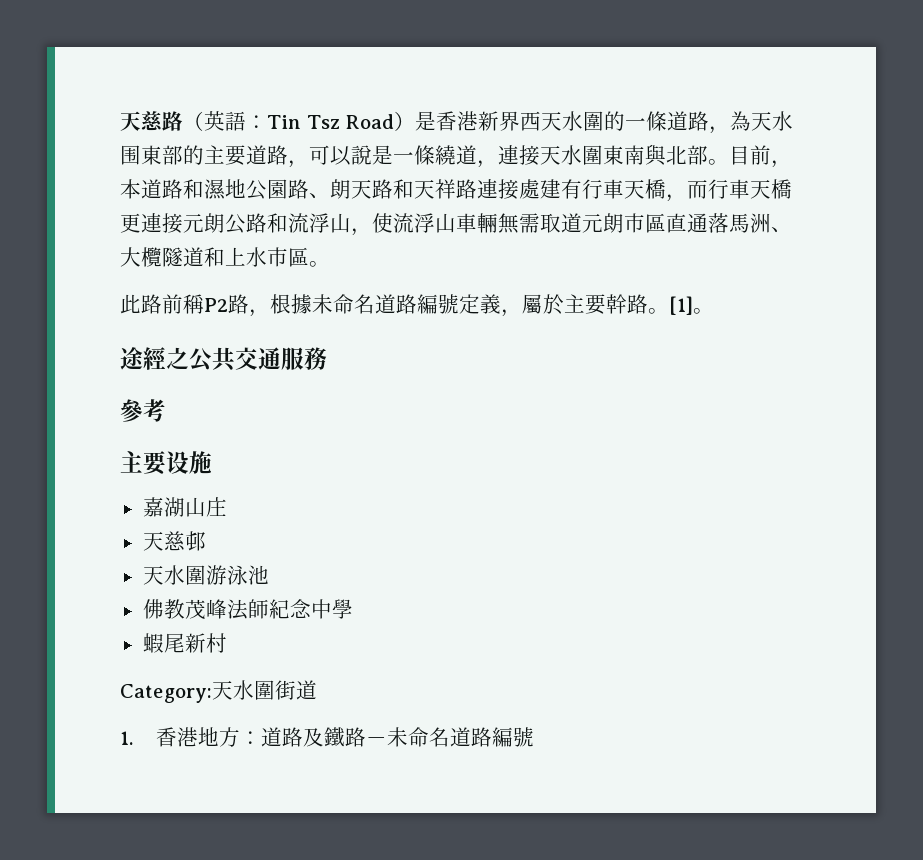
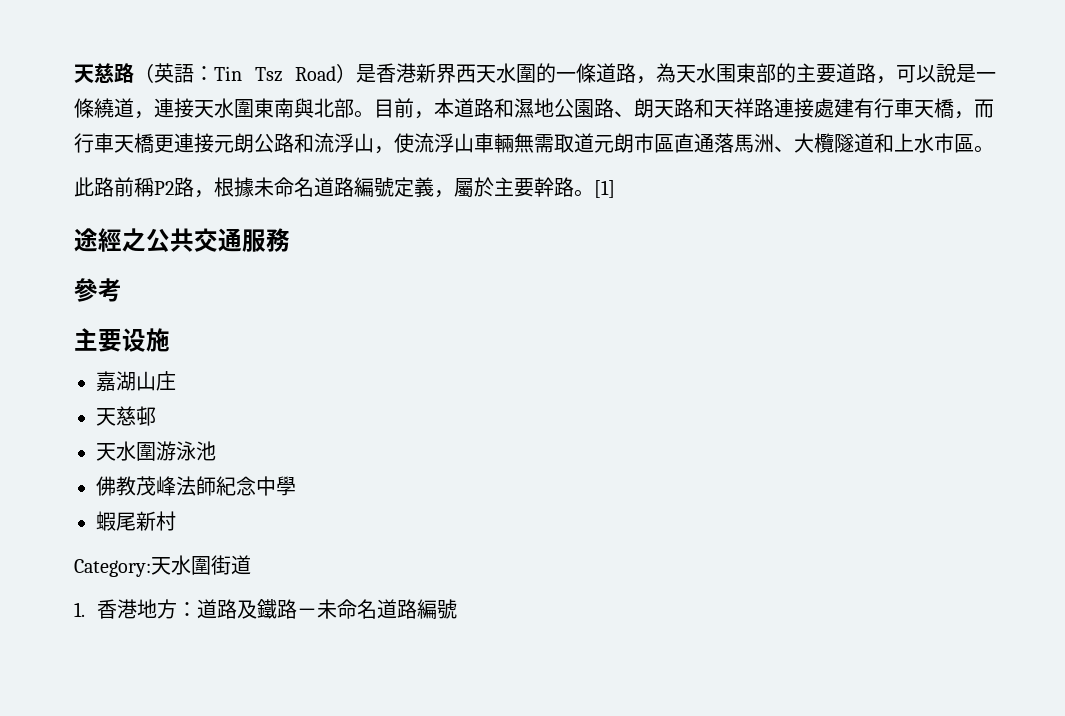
- [1]。
+ [1]

